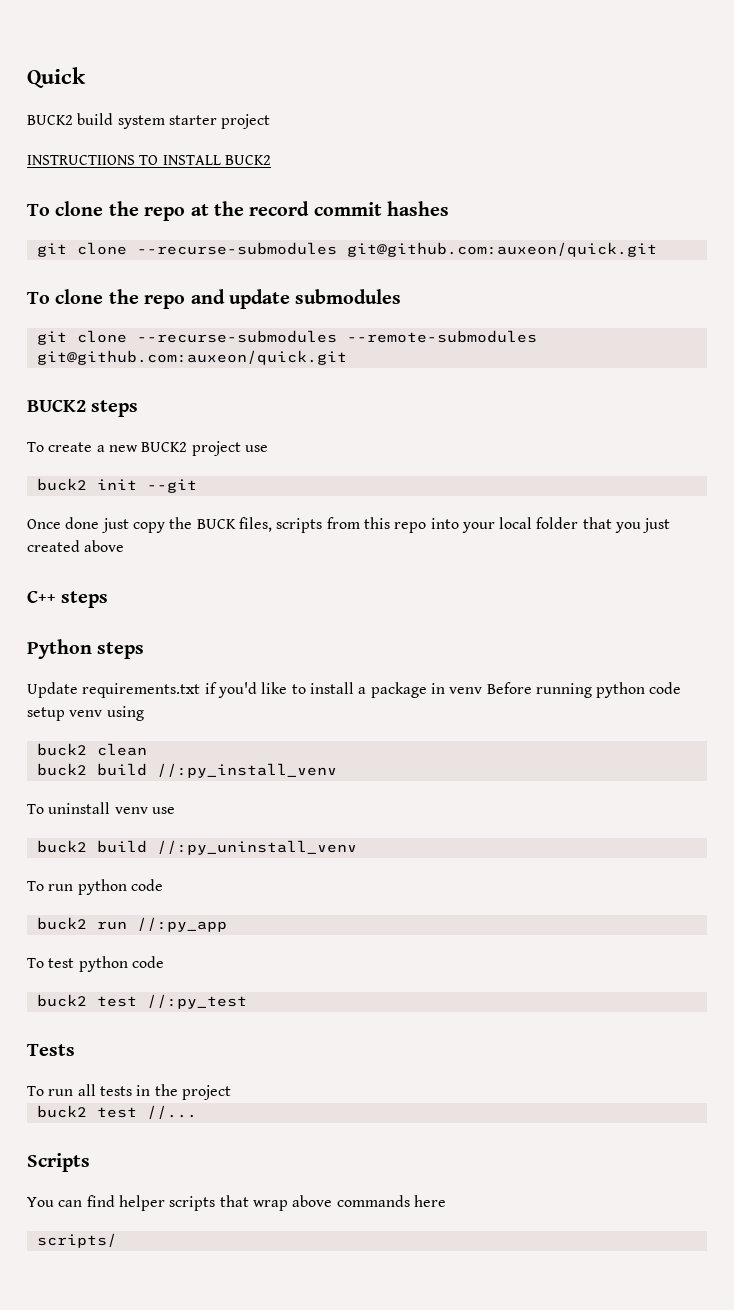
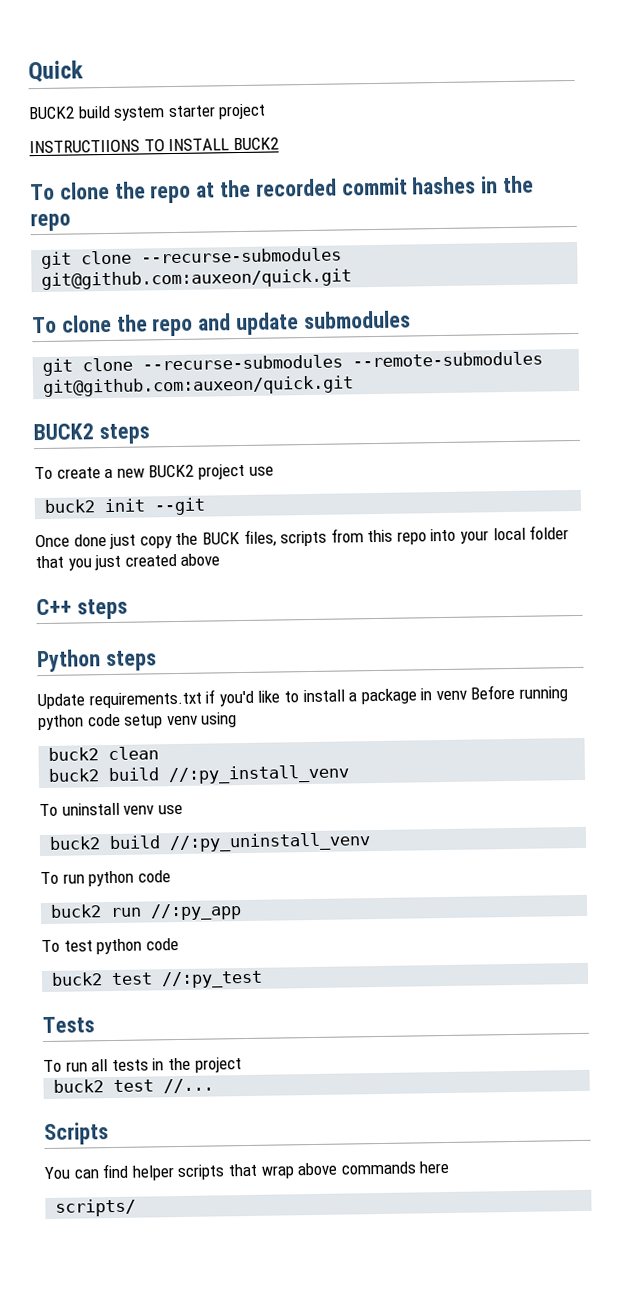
- To clone the repo at the record commit hashes
+ To clone the repo at the recorded commit hashes in the repo

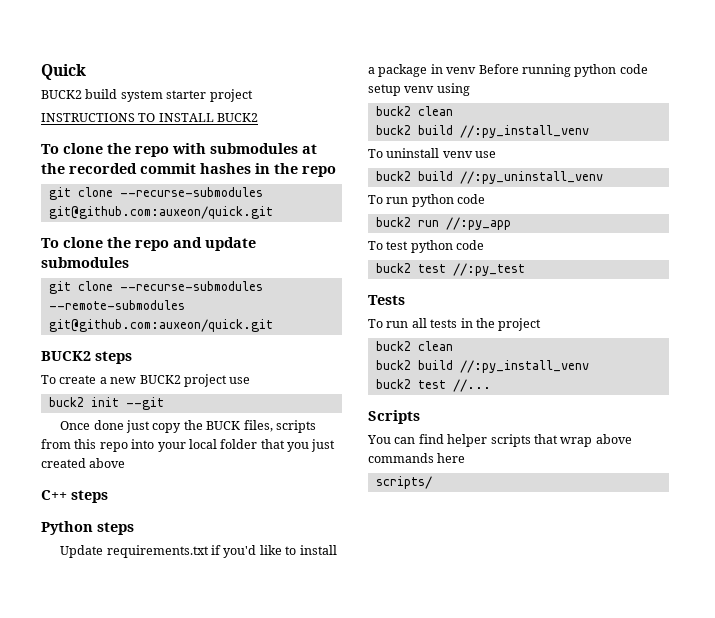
- INSTRUCTIIONS TO INSTALL BUCK2
+ INSTRUCTIONS TO INSTALL BUCK2
- To clone the repo at the recorded commit hashes in the repo
+ To clone the repo with submodules at the recorded commit hashes in the repo
  To run all tests in the project
+ buck2 clean
+ buck2 build //:py_install_venv

